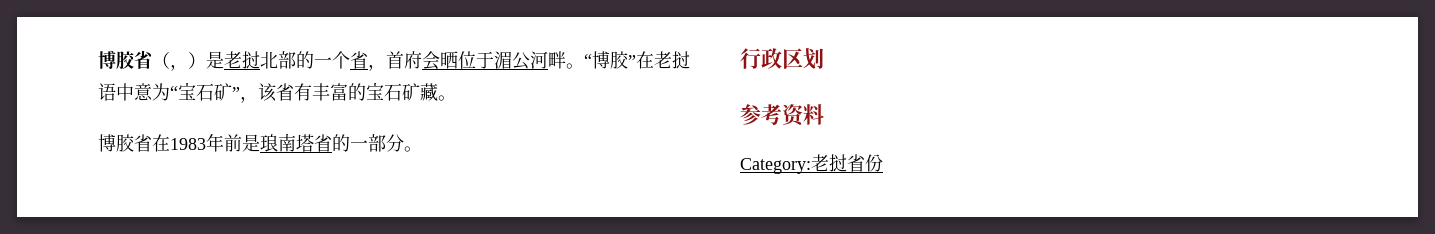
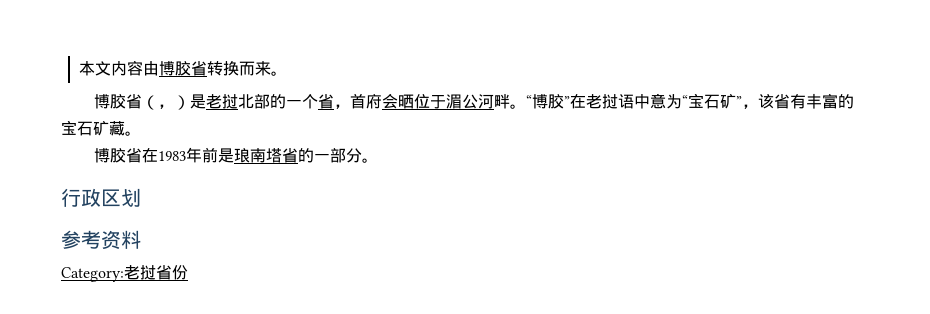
+ 本文内容由博胶省转换而来。

